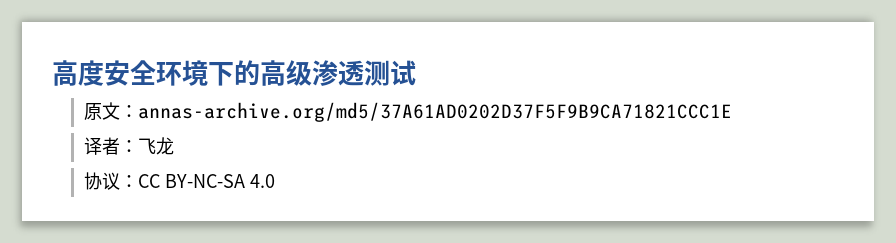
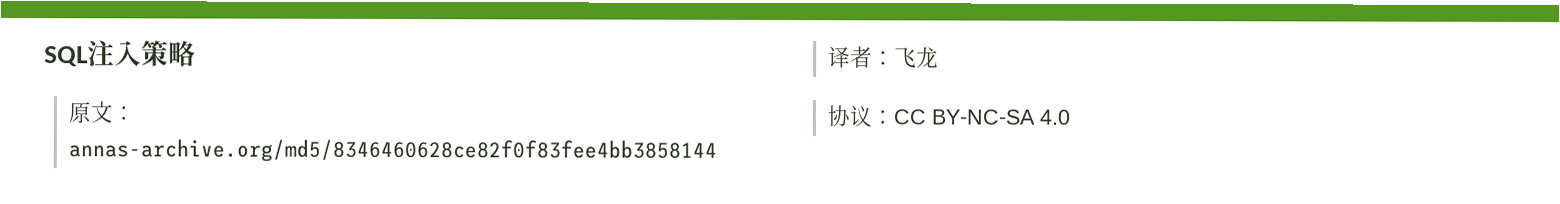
- 高度安全环境下的高级渗透测试
+ SQL注入策略
- 原文：annas-archive.org/md5/37A61AD0202D37F5F9B9CA71821CCC1E
+ 原文：annas-archive.org/md5/8346460628ce82f0f83fee4bb3858144

